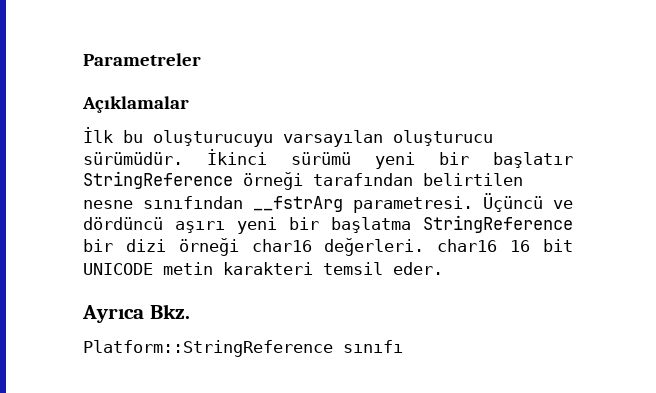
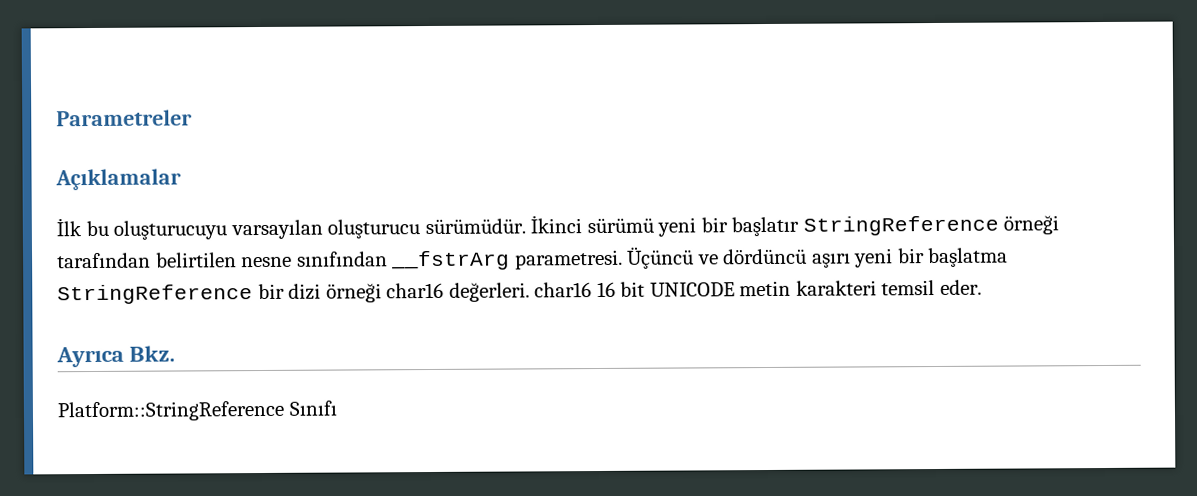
- Platform::StringReference sınıfı
+ Platform::StringReference Sınıfı

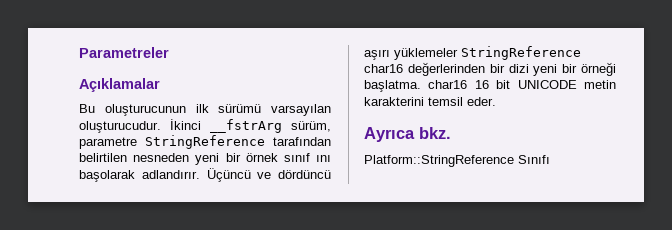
- İlk bu oluşturucuyu varsayılan oluşturucu sürümüdür. İkinci sürümü yeni bir başlatır StringReference örneği tarafından belirtilen nesne sınıfından __fstrArg parametresi. Üçüncü ve dördüncü aşırı yeni bir başlatma StringReference bir dizi örneği char16 değerleri. char16 16 bit UNICODE metin karakteri temsil eder.
+ Bu oluşturucunun ilk sürümü varsayılan oluşturucudur. İkinci __fstrArg sürüm, parametre StringReference tarafından belirtilen nesneden yeni bir örnek sınıf ını başolarak adlandırır. Üçüncü ve dördüncü aşırı yüklemeler StringReference char16 değerlerinden bir dizi yeni bir örneği başlatma. char16 16 bit UNICODE metin karakterini temsil eder.
- Ayrıca Bkz.
+ Ayrıca bkz.

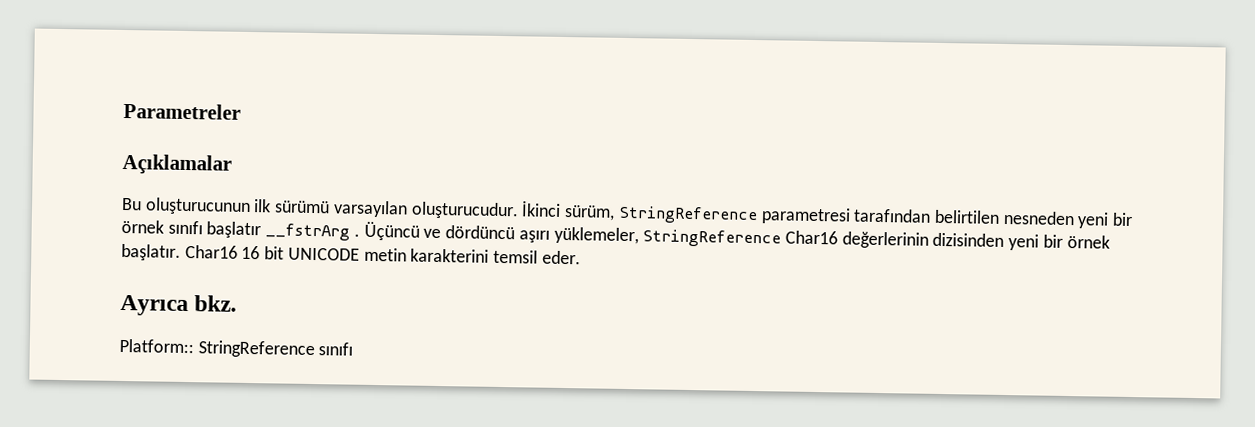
- İkinci __fstrArg sürüm, parametre StringReference tarafından belirtilen nesneden yeni bir örnek sınıf ını başolarak adlandırır. Üçüncü ve dördüncü aşırı yüklemeler StringReference char16 değerlerinden bir dizi yeni bir örneği başlatma. char16 16 bit UNICODE metin karakterini temsil eder.
+ İkinci sürüm, StringReference parametresi tarafından belirtilen nesneden yeni bir örnek sınıfı başlatır __fstrArg . Üçüncü ve dördüncü aşırı yüklemeler, StringReference Char16 değerlerinin dizisinden yeni bir örnek başlatır. Char16 16 bit UNICODE metin karakterini temsil eder.
- Platform::StringReference Sınıfı
+ Platform:: StringReference sınıfı

